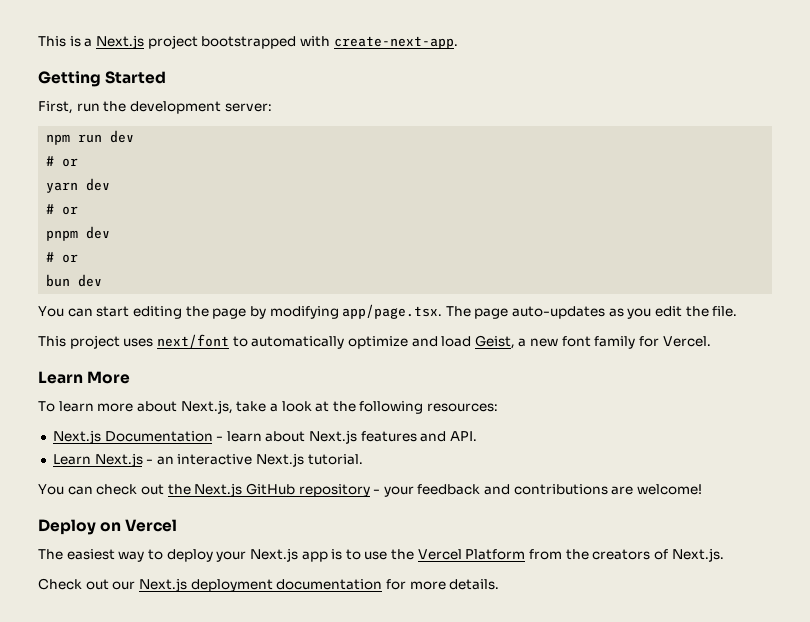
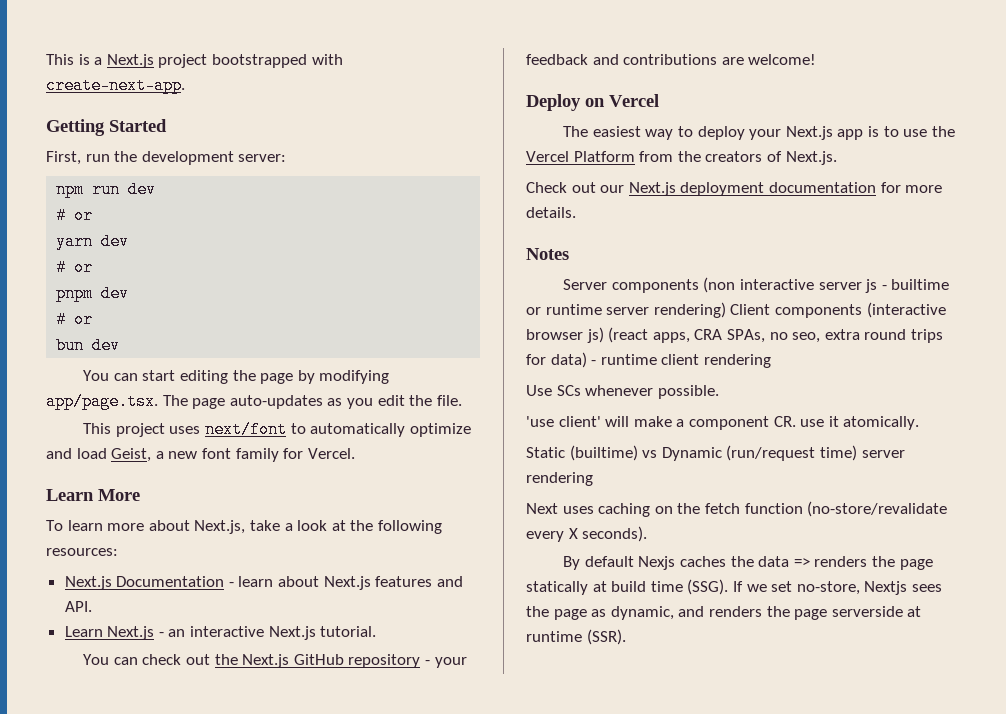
+ Notes
+ Server components (non interactive server js - builtime or runtime server rendering) Client components (interactive browser js) (react apps, CRA SPAs, no seo, extra round trips for data) - runtime client rendering
+ Use SCs whenever possible.
+ 'use client' will make a component CR. use it atomically.
+ Static (builtime) vs Dynamic (run/request time) server rendering
+ Next uses caching on the fetch function (no-store/revalidate every X seconds).
+ By default Nexjs caches the data => renders the page statically at build time (SSG). If we set no-store, Nextjs sees the page as dynamic, and renders the page serverside at runtime (SSR).

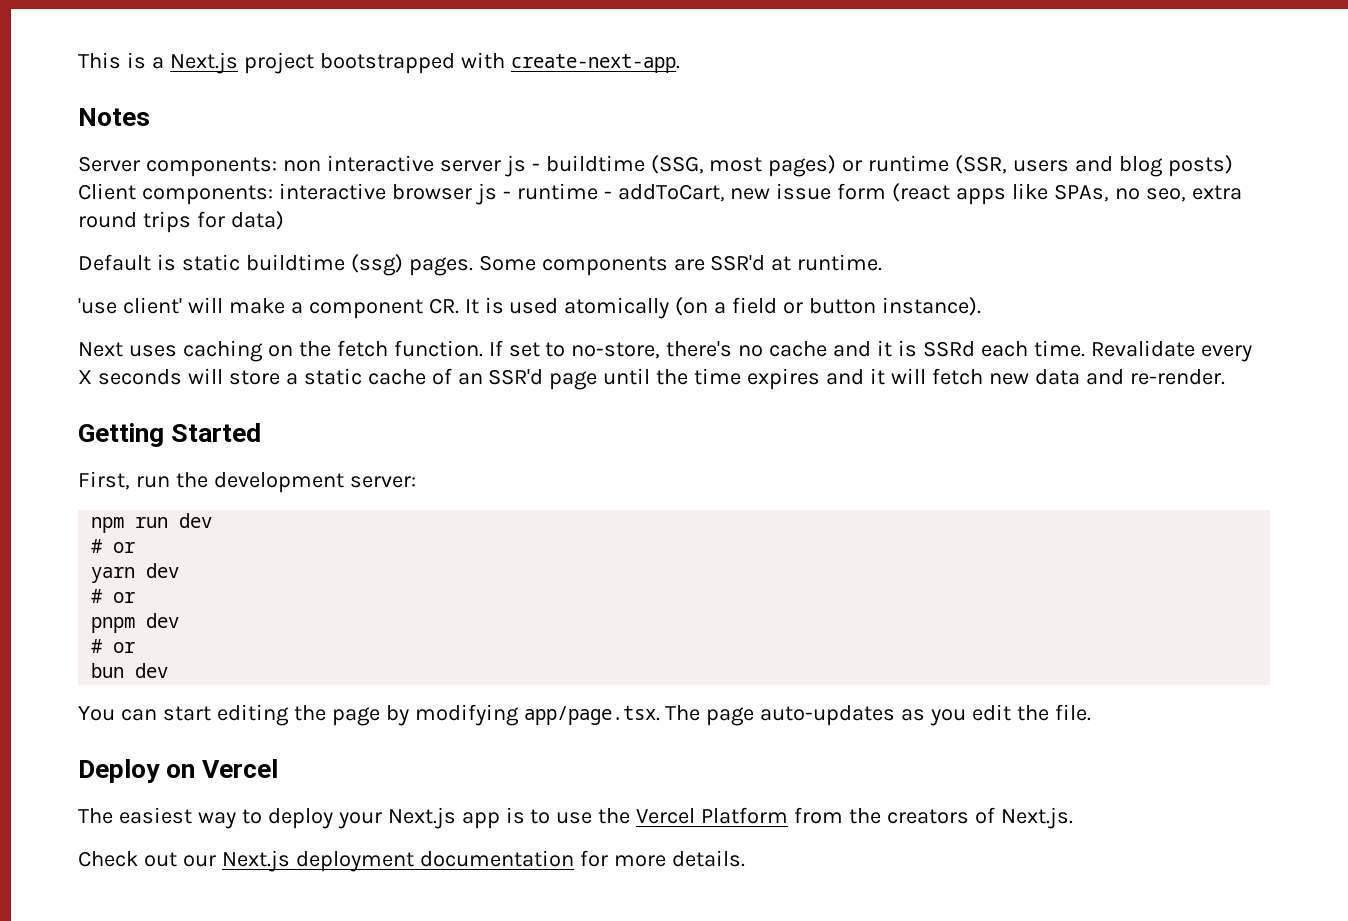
+ Notes
+ Server components: non interactive server js - buildtime (SSG, most pages) or runtime (SSR, users and blog posts) Client components: interactive browser js - runtime - addToCart, new issue form (react apps like SPAs, no seo, extra round trips for data)
+ Default is static buildtime (ssg) pages. Some components are SSR'd at runtime.
+ 'use client' will make a component CR. It is used atomically (on a field or button instance).
+ Next uses caching on the fetch function. If set to no-store, there's no cache and it is SSRd each time. Revalidate every X seconds will store a static cache of an SSR'd page until the time expires and it will fetch new data and re-render.
- This project uses next/font to automatically optimize and load Geist, a new font family for Vercel.
- Learn More
- To learn more about Next.js, take a look at the following resources:
- Next.js Documentation - learn about Next.js features and API.
- Learn Next.js - an interactive Next.js tutorial.
- You can check out the Next.js GitHub repository - your feedback and contributions are welcome!
- Notes
- Server components (non interactive server js - builtime or runtime server rendering) Client components (interactive browser js) (react apps, CRA SPAs, no seo, extra round trips for data) - runtime client rendering
- Use SCs whenever possible.
- 'use client' will make a component CR. use it atomically.
- Static (builtime) vs Dynamic (run/request time) server rendering
- Next uses caching on the fetch function (no-store/revalidate every X seconds).
- By default Nexjs caches the data => renders the page statically at build time (SSG). If we set no-store, Nextjs sees the page as dynamic, and renders the page serverside at runtime (SSR).

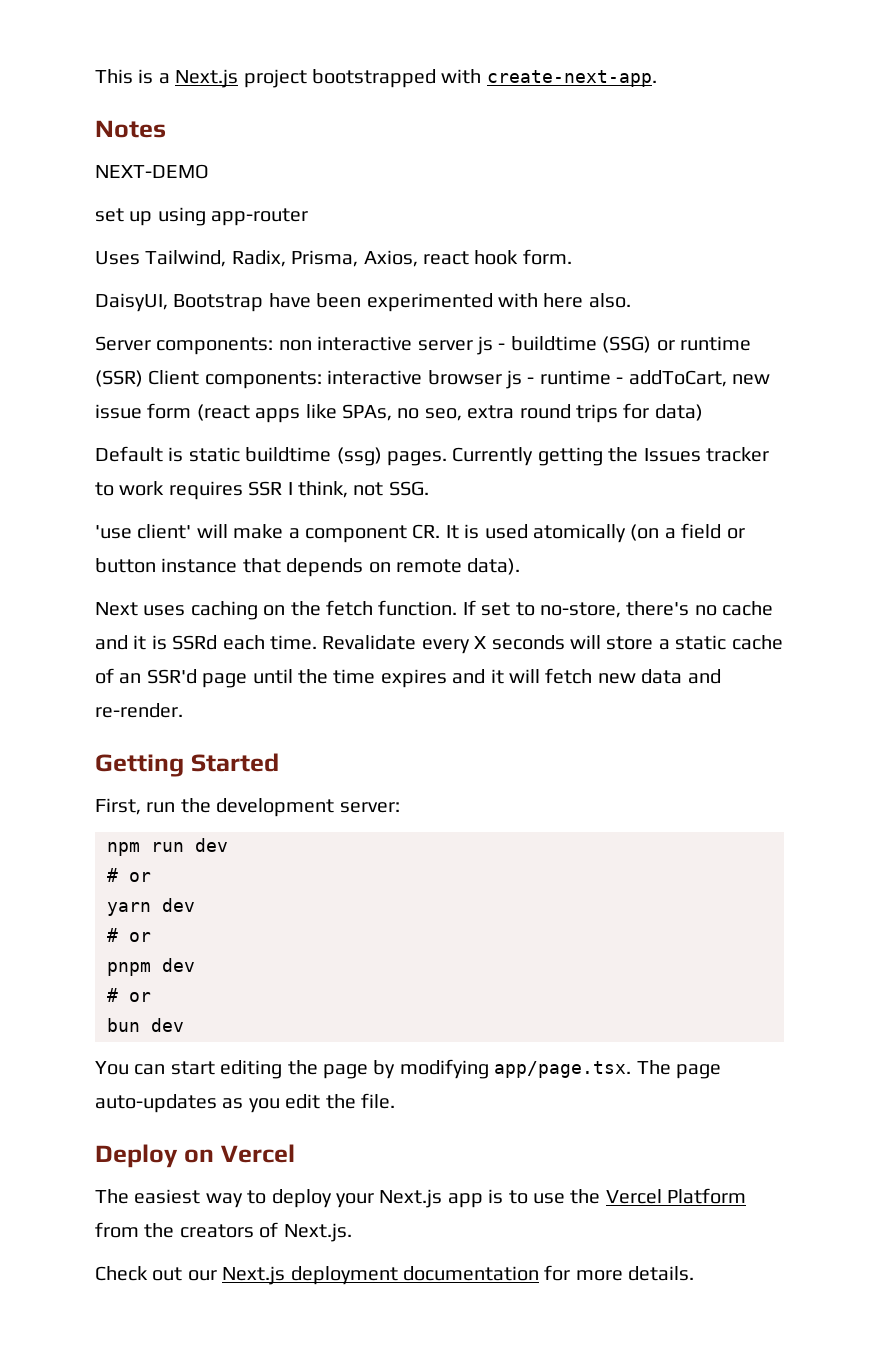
+ NEXT-DEMO
+ set up using app-router
+ Uses Tailwind, Radix, Prisma, Axios, react hook form.
+ DaisyUI, Bootstrap have been experimented with here also.
- Server components: non interactive server js - buildtime (SSG, most pages) or runtime (SSR, users and blog posts) Client components: interactive browser js - runtime - addToCart, new issue form (react apps like SPAs, no seo, extra round trips for data)
+ Server components: non interactive server js - buildtime (SSG) or runtime (SSR) Client components: interactive browser js - runtime - addToCart, new issue form (react apps like SPAs, no seo, extra round trips for data)
- Some components are SSR'd at runtime.
+ Currently getting the Issues tracker to work requires SSR I think, not SSG.
- 'use client' will make a component CR. It is used atomically (on a field or button instance).
+ 'use client' will make a component CR. It is used atomically (on a field or button instance that depends on remote data).

